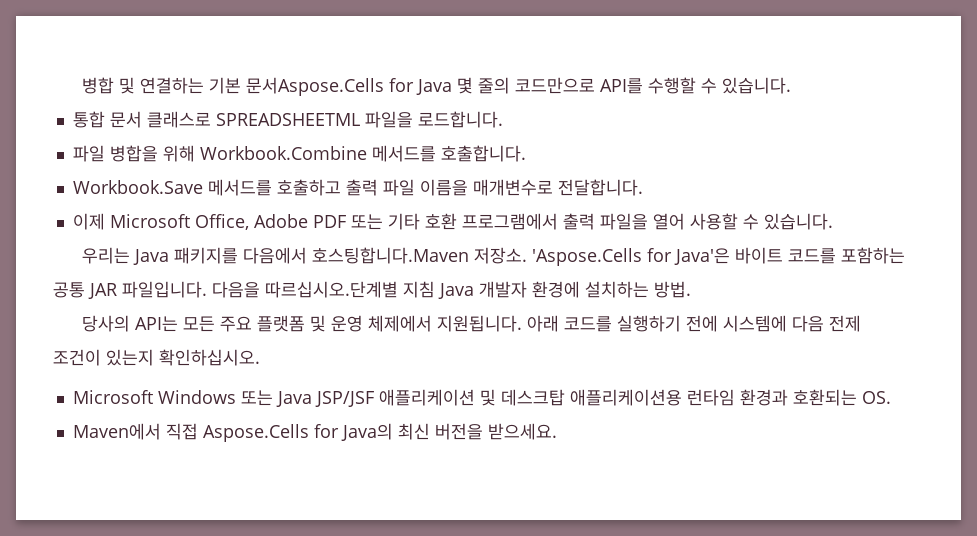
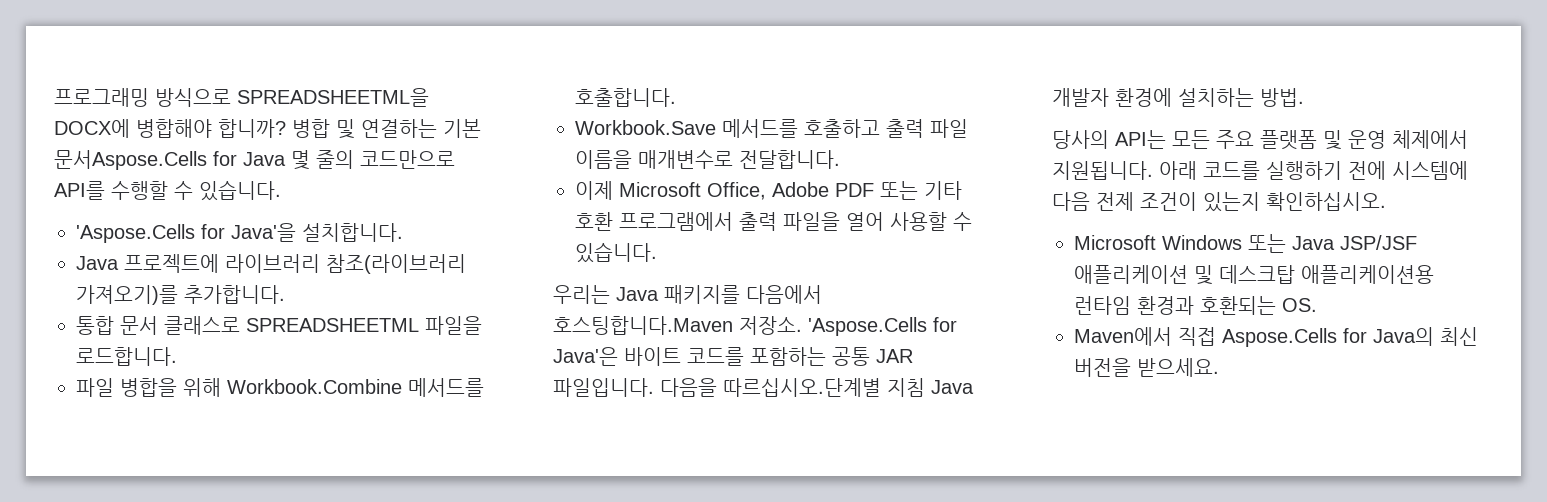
+ 프로그래밍 방식으로 SPREADSHEETML을 DOCX에 병합해야 합니까?
+ 'Aspose.Cells for Java'을 설치합니다.
+ Java 프로젝트에 라이브러리 참조(라이브러리 가져오기)를 추가합니다.

